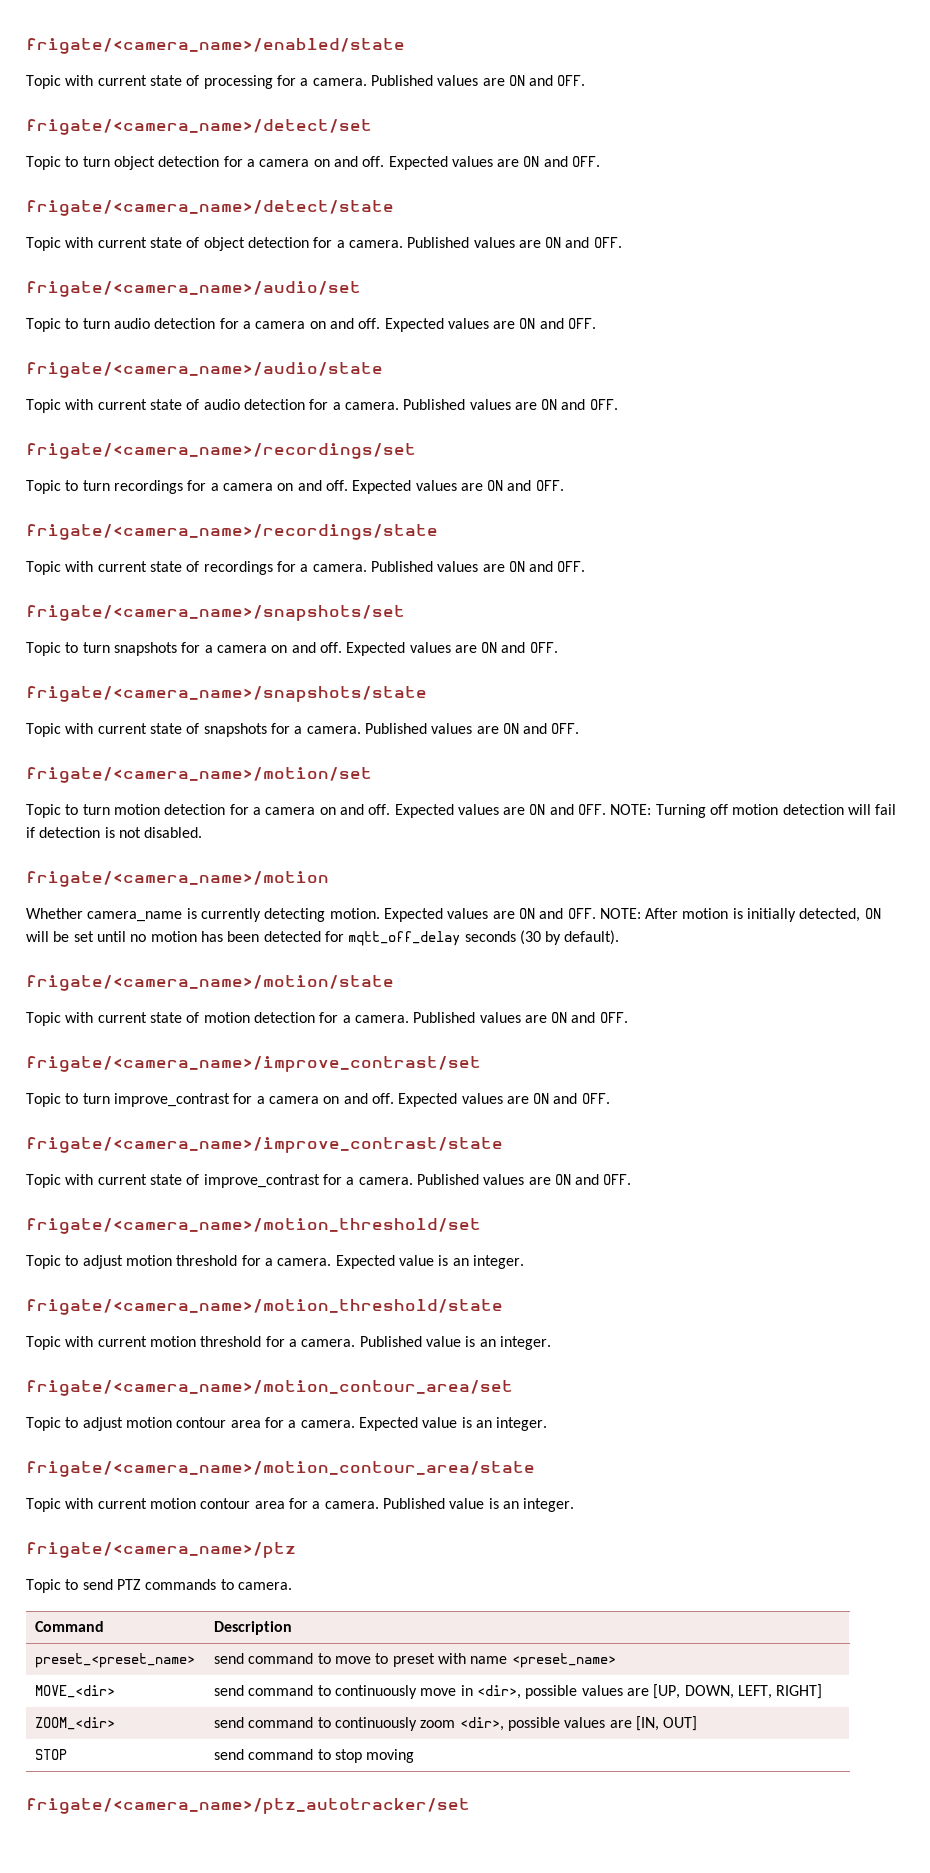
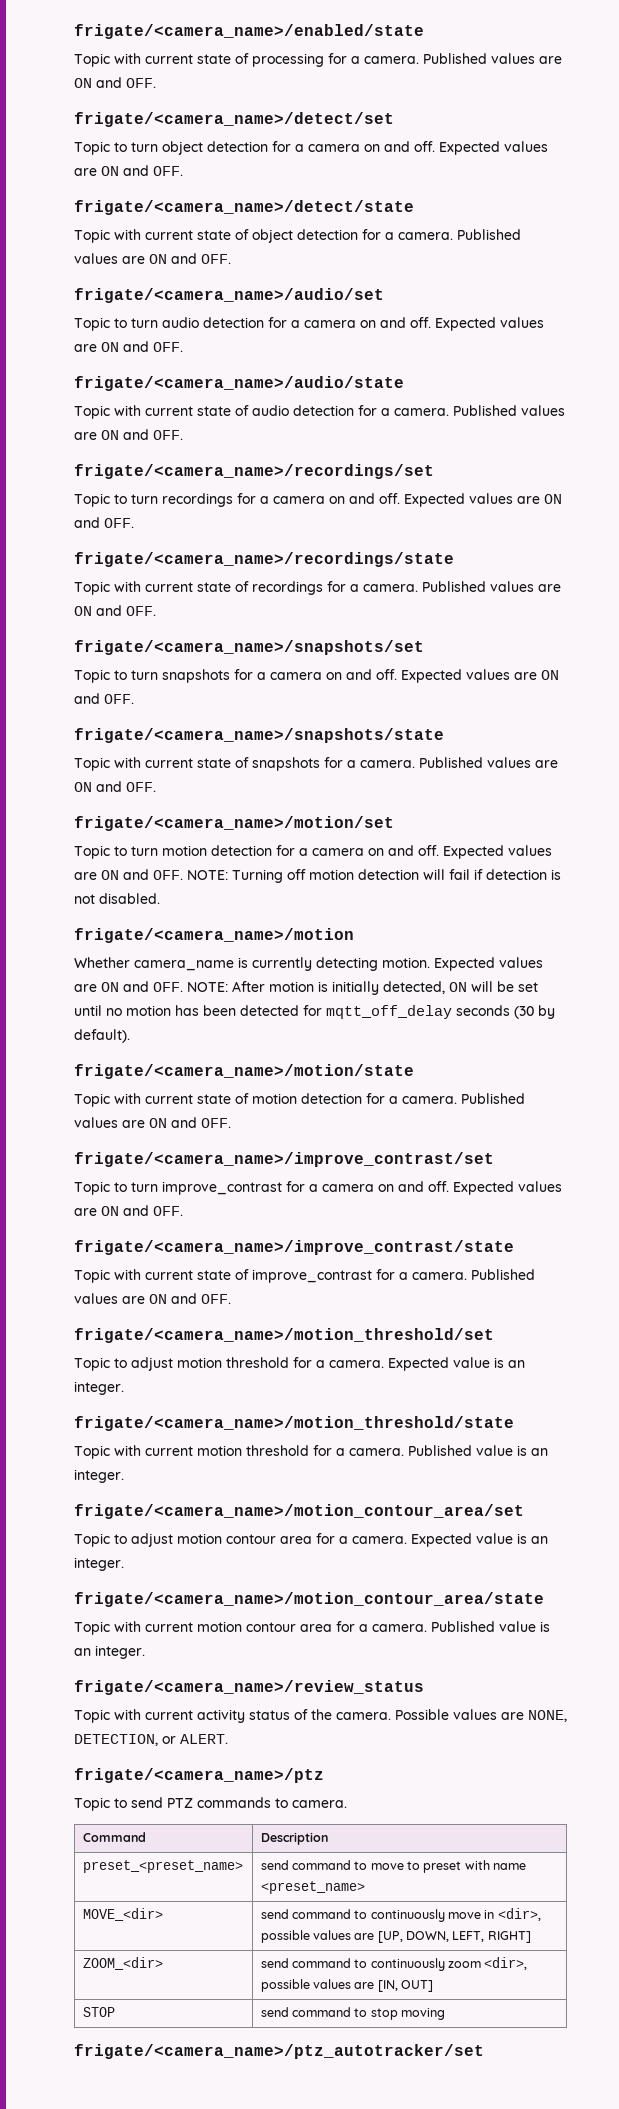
+ frigate/<camera_name>/review_status
+ Topic with current activity status of the camera. Possible values are NONE, DETECTION, or ALERT.

